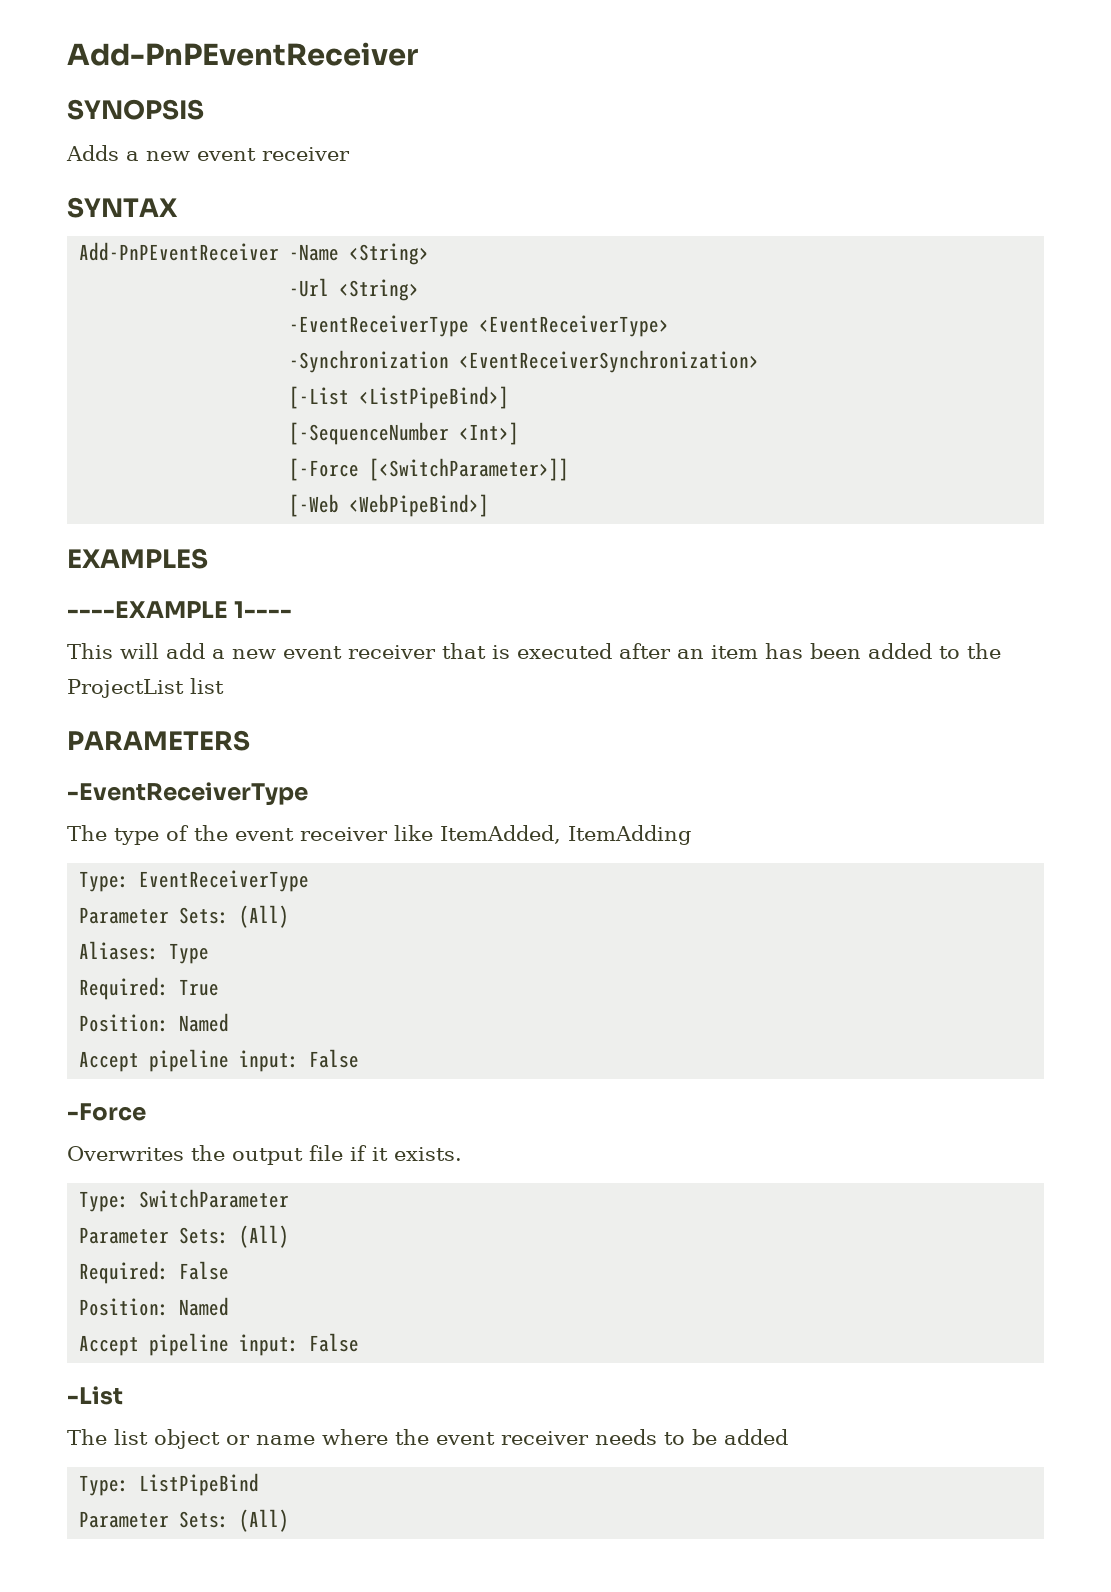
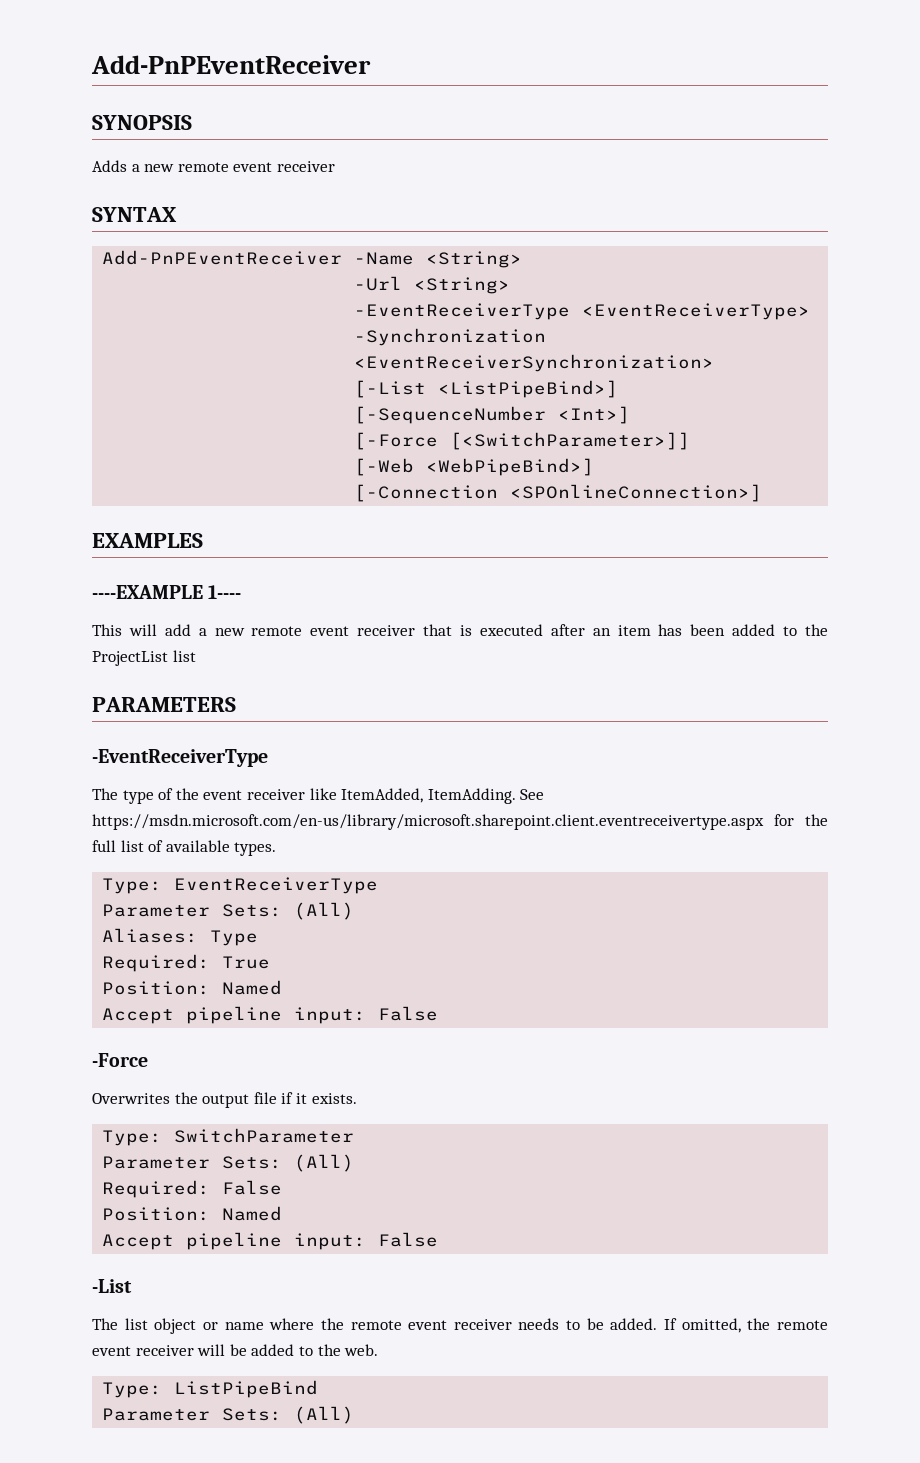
- Adds a new event receiver
+ Adds a new remote event receiver
+ [-Connection <SPOnlineConnection>]
- This will add a new event receiver that is executed after an item has been added to the ProjectList list
+ This will add a new remote event receiver that is executed after an item has been added to the ProjectList list
- The type of the event receiver like ItemAdded, ItemAdding
+ The type of the event receiver like ItemAdded, ItemAdding. See https://msdn.microsoft.com/en-us/library/microsoft.sharepoint.client.eventreceivertype.aspx for the full list of available types.
- The list object or name where the event receiver needs to be added
+ The list object or name where the remote event receiver needs to be added. If omitted, the remote event receiver will be added to the web.

